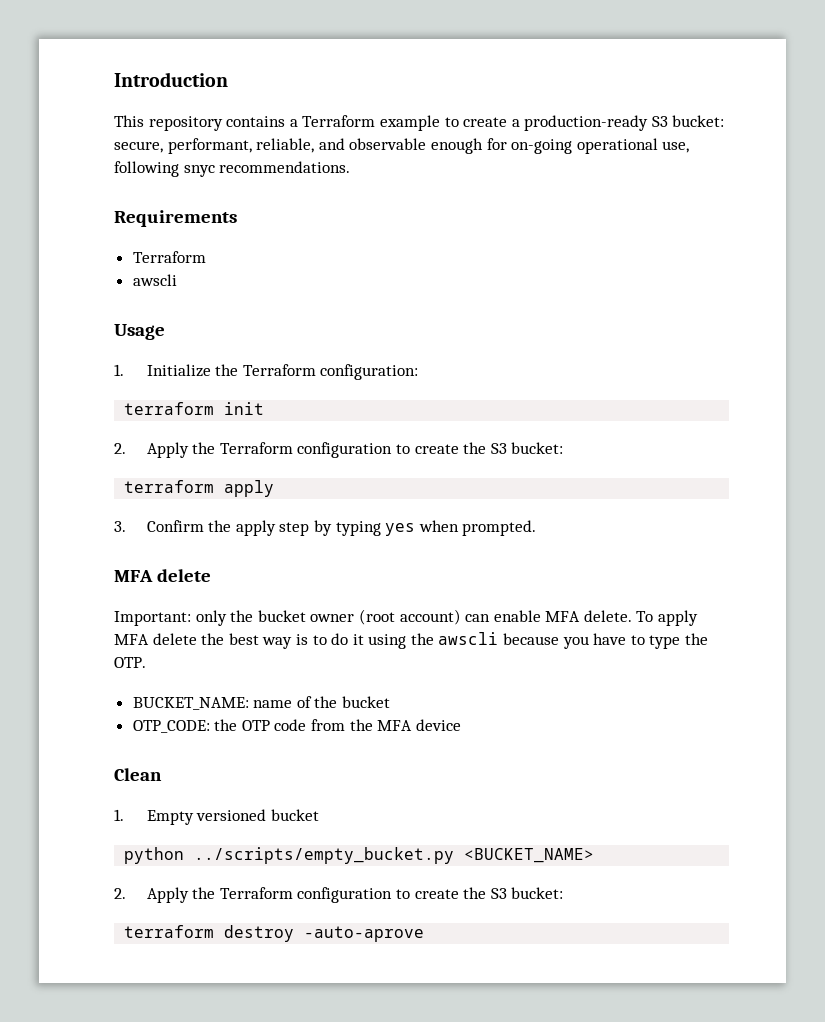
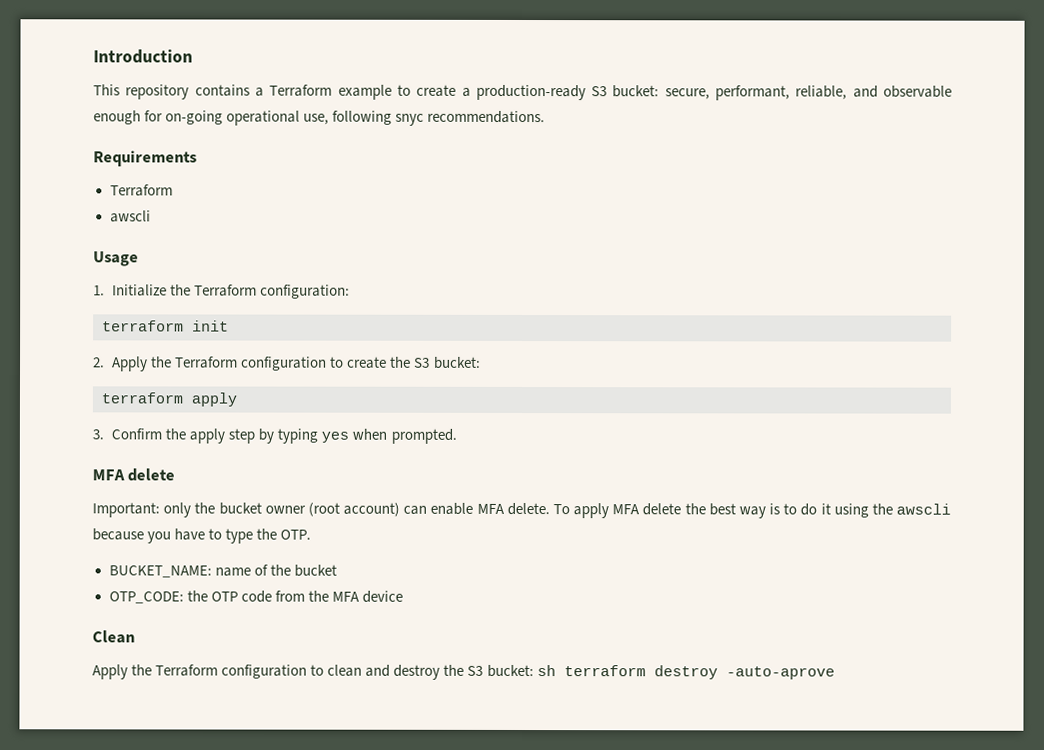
- 1. Empty versioned bucket
- python ../scripts/empty_bucket.py <BUCKET_NAME>
- 2. Apply the Terraform configuration to create the S3 bucket:
- terraform destroy -auto-aprove
+ Apply the Terraform configuration to clean and destroy the S3 bucket: sh terraform destroy -auto-aprove

